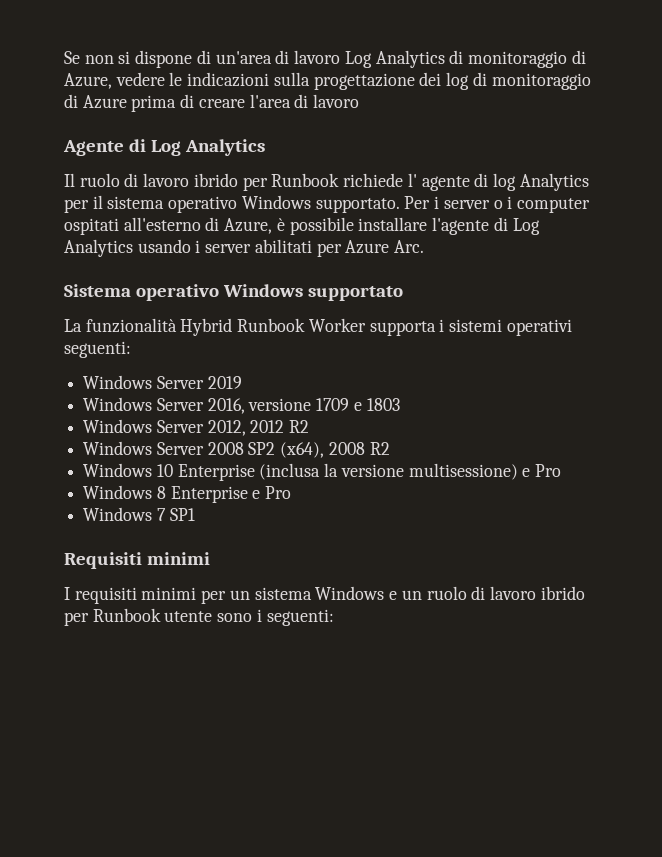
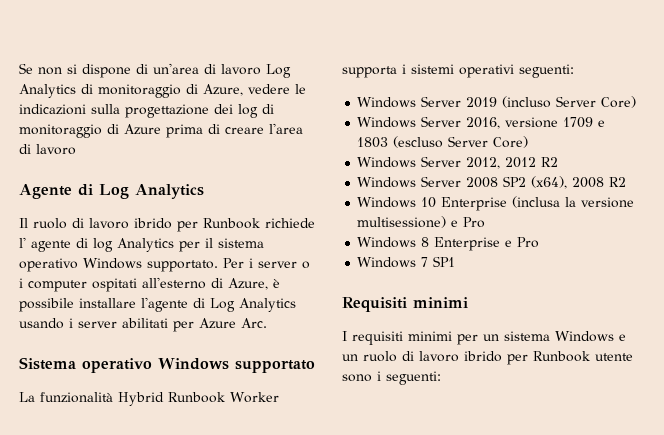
- Windows Server 2019
+ Windows Server 2019 (incluso Server Core)
- Windows Server 2016, versione 1709 e 1803
+ Windows Server 2016, versione 1709 e 1803 (escluso Server Core)

